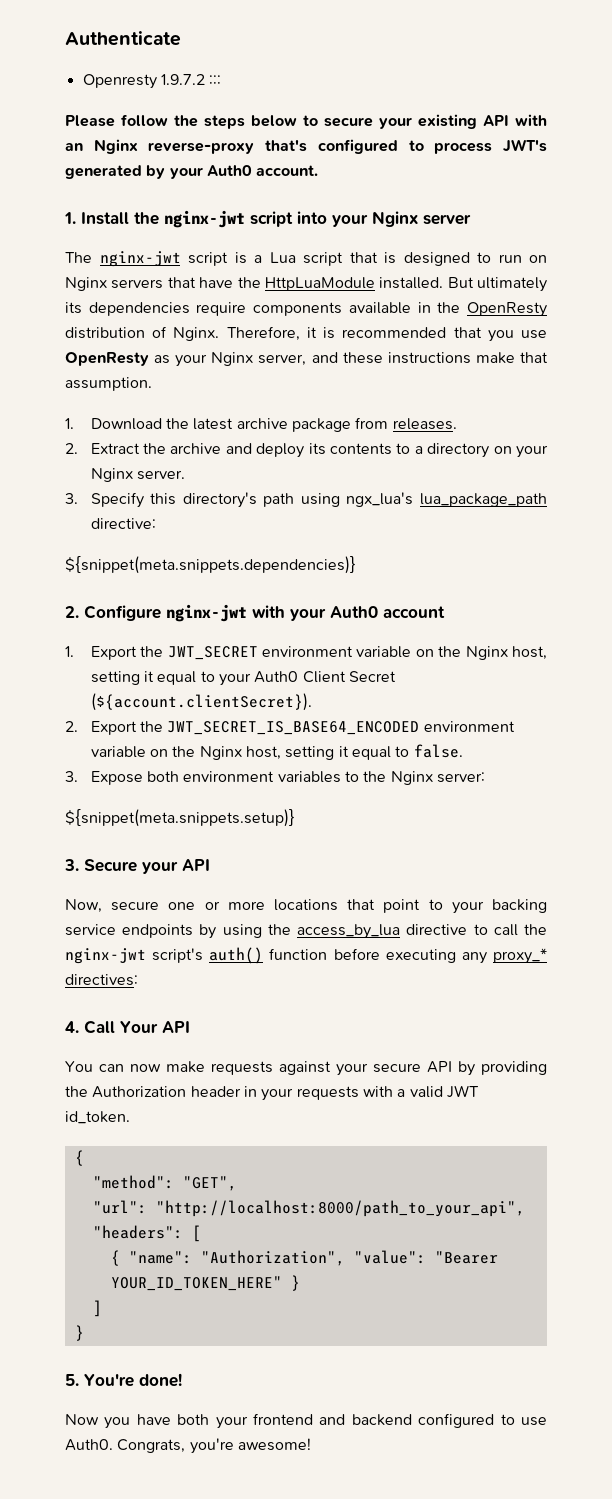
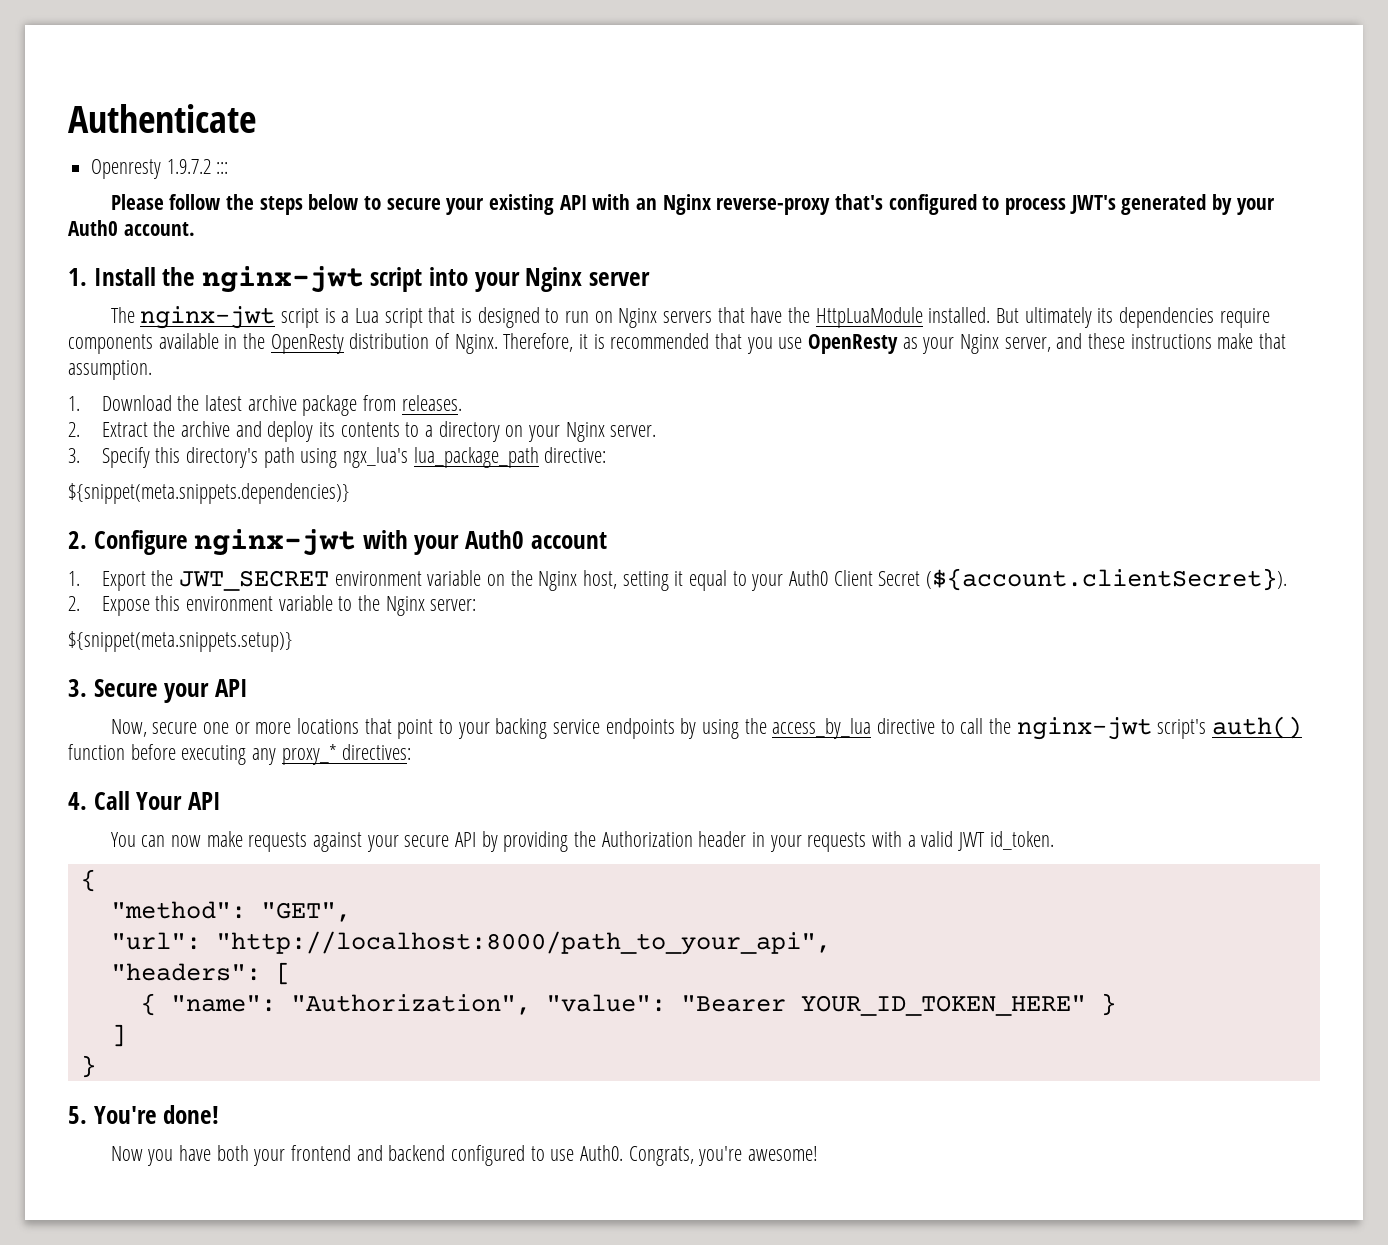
- 2. Export the JWT_SECRET_IS_BASE64_ENCODED environment variable on the Nginx host, setting it equal to false.
- 3. Expose both environment variables to the Nginx server:
+ 2. Expose this environment variable to the Nginx server:

